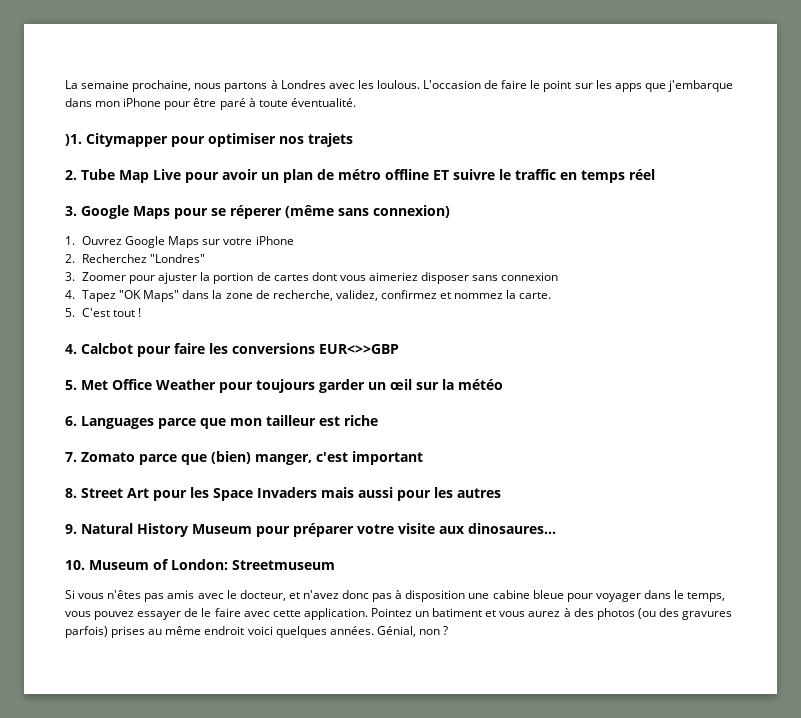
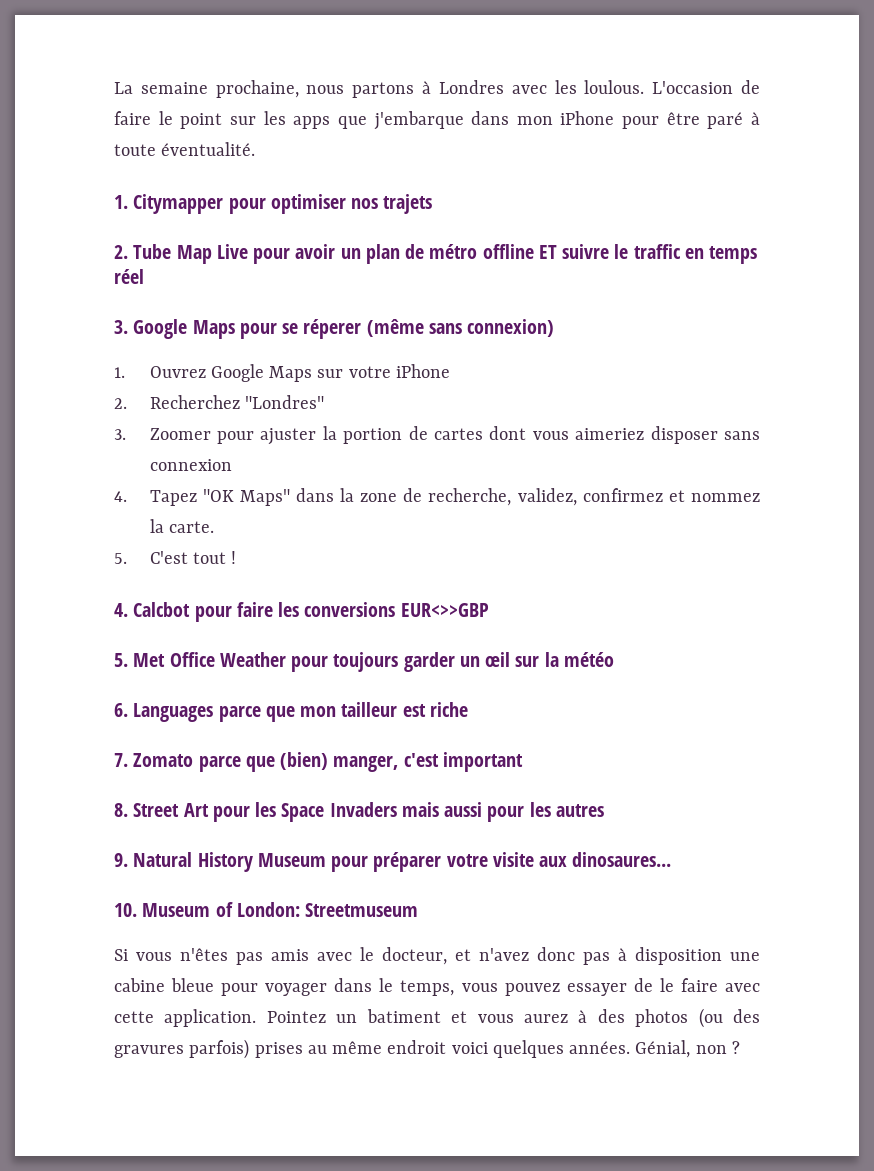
- )1. Citymapper pour optimiser nos trajets
+ 1. Citymapper pour optimiser nos trajets

